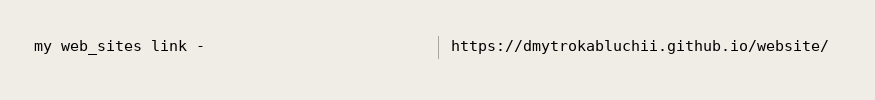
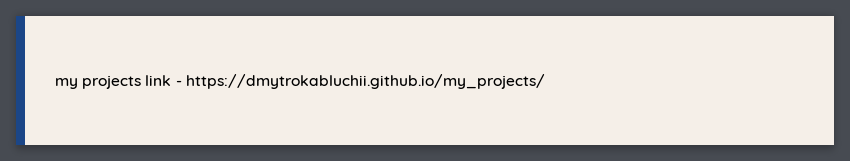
- my web_sites link - https://dmytrokabluchii.github.io/website/
+ my projects link - https://dmytrokabluchii.github.io/my_projects/

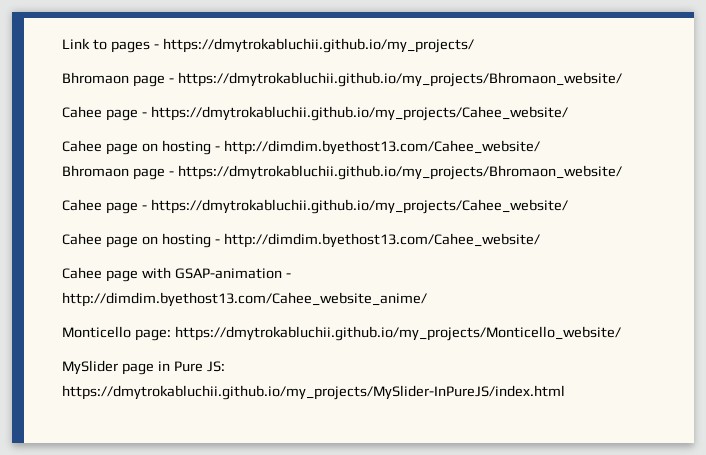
- my projects link - https://dmytrokabluchii.github.io/my_projects/
+ Link to pages - https://dmytrokabluchii.github.io/my_projects/
+ Bhromaon page - https://dmytrokabluchii.github.io/my_projects/Bhromaon_website/
+ Cahee page - https://dmytrokabluchii.github.io/my_projects/Cahee_website/
+ Cahee page on hosting - http://dimdim.byethost13.com/Cahee_website/
+ Bhromaon page - https://dmytrokabluchii.github.io/my_projects/Bhromaon_website/
+ Cahee page - https://dmytrokabluchii.github.io/my_projects/Cahee_website/
+ Cahee page on hosting - http://dimdim.byethost13.com/Cahee_website/
+ Cahee page with GSAP-animation - http://dimdim.byethost13.com/Cahee_website_anime/
+ Monticello page: https://dmytrokabluchii.github.io/my_projects/Monticello_website/
+ MySlider page in Pure JS: https://dmytrokabluchii.github.io/my_projects/MySlider-InPureJS/index.html

